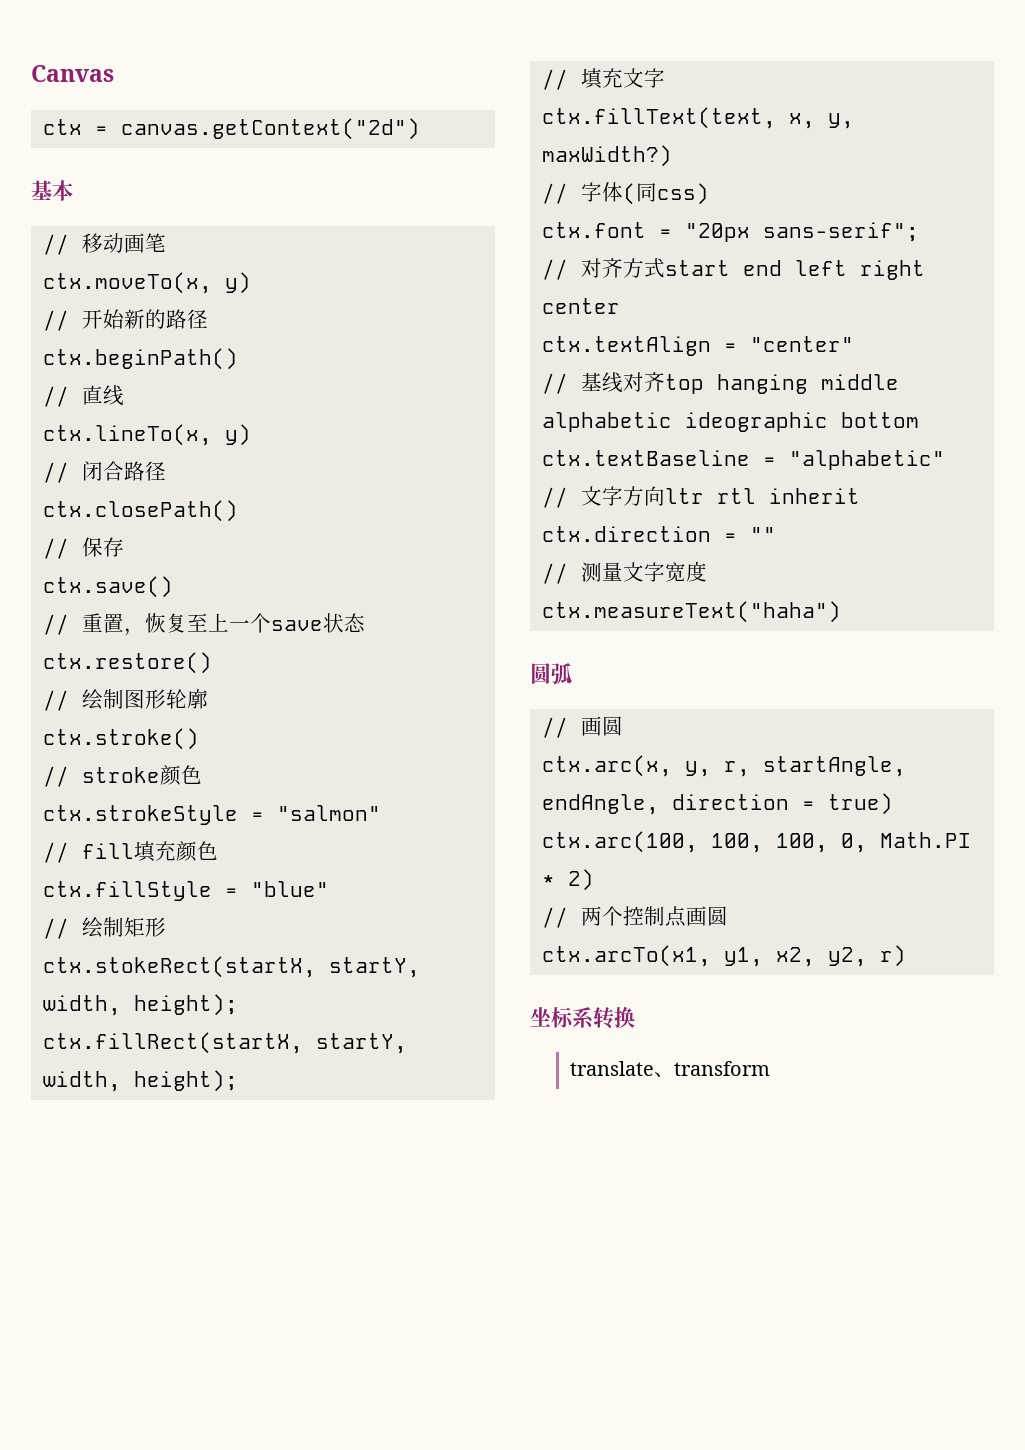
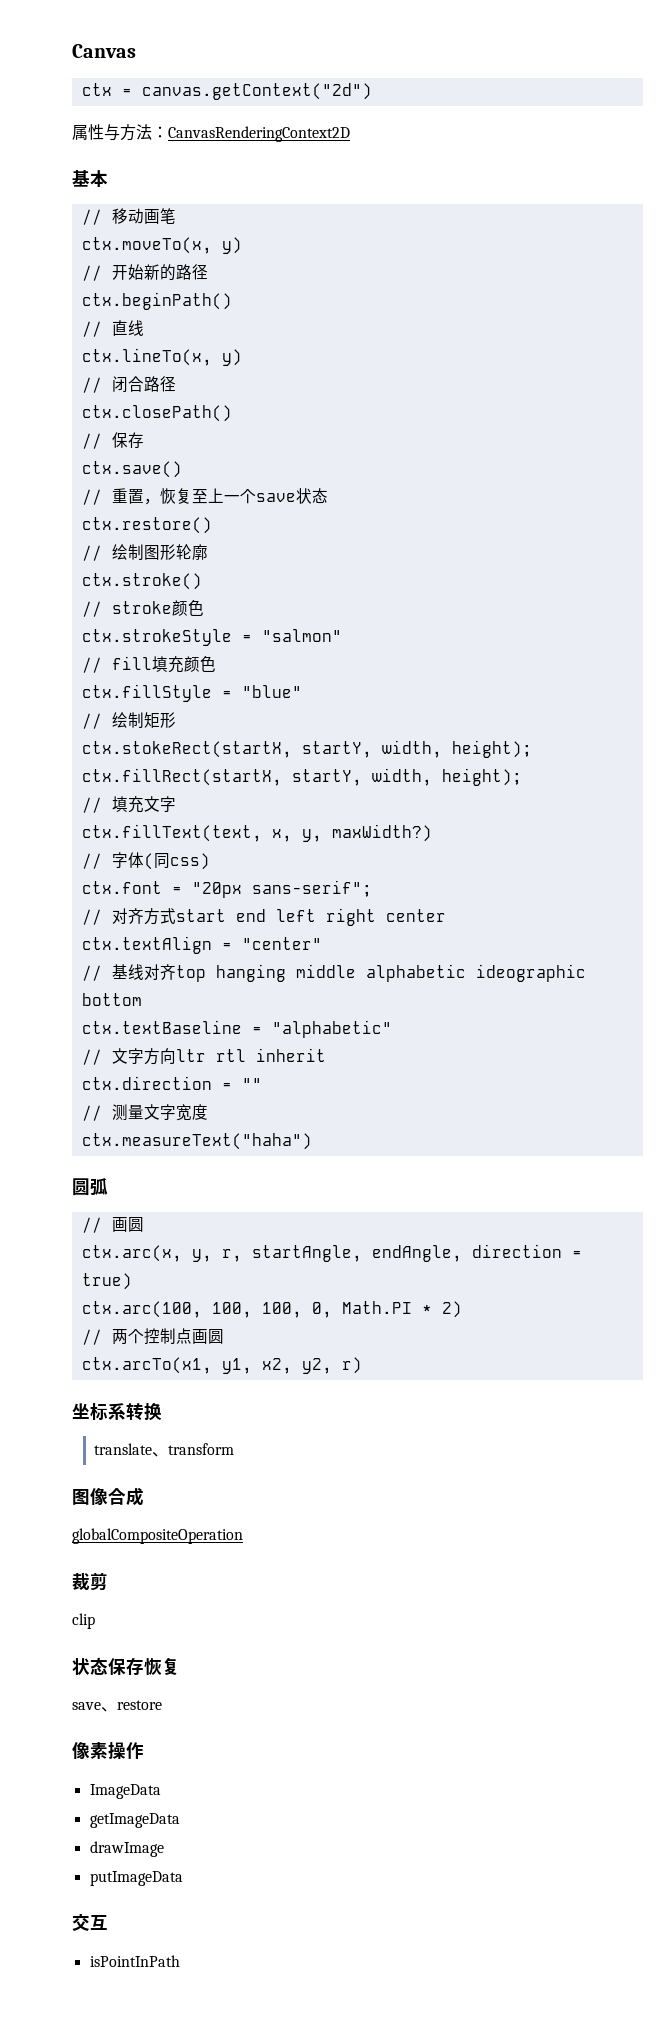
+ 属性与方法：CanvasRenderingContext2D
+ 图像合成
+ globalCompositeOperation
+ 裁剪
+ clip
+ 状态保存恢复
+ save、restore
+ 像素操作
+ ImageData
+ getImageData
+ drawImage
+ putImageData
+ 交互
+ isPointInPath

